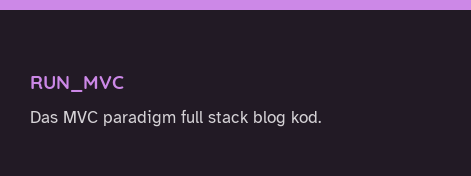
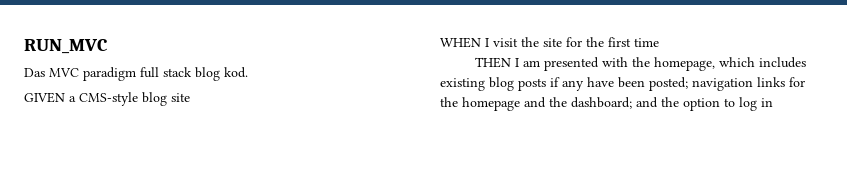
+ GIVEN a CMS-style blog site
+ WHEN I visit the site for the first time
+ THEN I am presented with the homepage, which includes existing blog posts if any have been posted; navigation links for the homepage and the dashboard; and the option to log in

